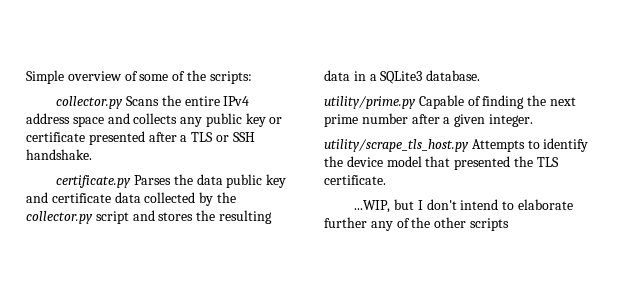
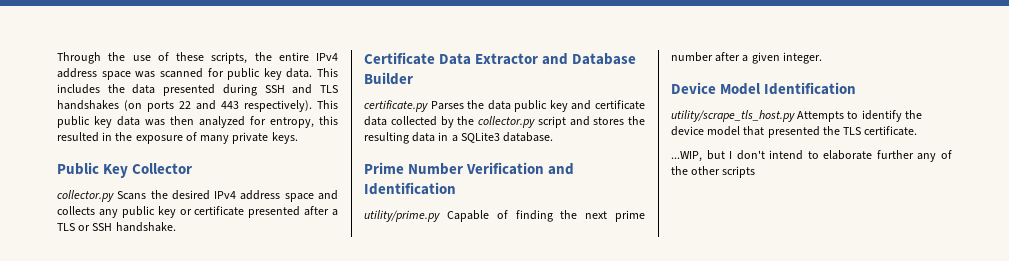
- Simple overview of some of the scripts:
+ Through the use of these scripts, the entire IPv4 address space was scanned for public key data. This includes the data presented during SSH and TLS handshakes (on ports 22 and 443 respectively). This public key data was then analyzed for entropy, this resulted in the exposure of many private keys.
+ Public Key Collector
- collector.py Scans the entire IPv4 address space and collects any public key or certificate presented after a TLS or SSH handshake.
+ collector.py Scans the desired IPv4 address space and collects any public key or certificate presented after a TLS or SSH handshake.
+ Certificate Data Extractor and Database Builder
+ Prime Number Verification and Identification
+ Device Model Identification

